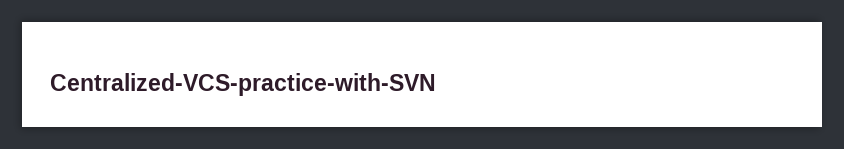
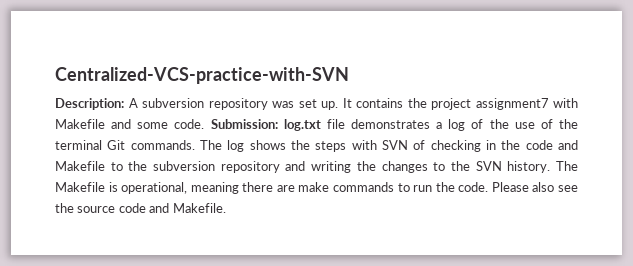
+ Description: A subversion repository was set up. It contains the project assignment7 with Makefile and some code. Submission: log.txt file demonstrates a log of the use of the terminal Git commands. The log shows the steps with SVN of checking in the code and Makefile to the subversion repository and writing the changes to the SVN history. The Makefile is operational, meaning there are make commands to run the code. Please also see the source code and Makefile.

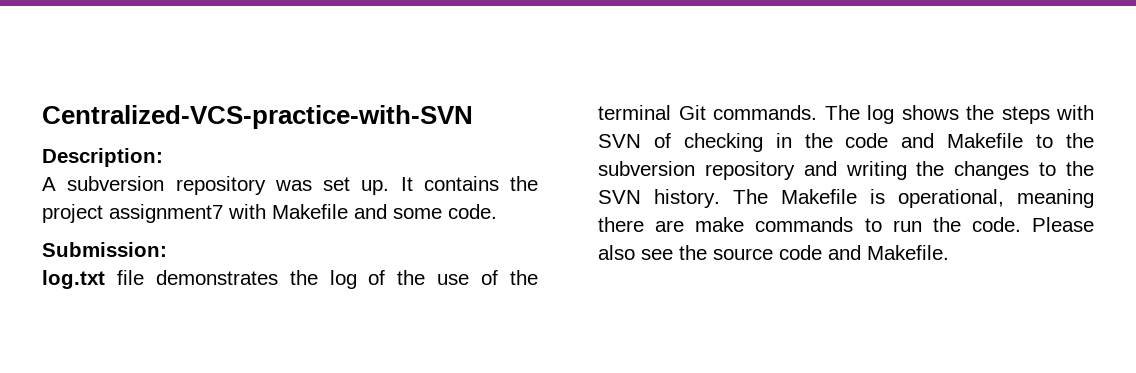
- Description: A subversion repository was set up.
+ Description:
+ A subversion repository was set up.
- It contains the project assignment7 with Makefile and some code. Submission: log.txt file demonstrates a log of the use of the terminal Git commands.
+ It contains the project assignment7 with Makefile and some code.
+ Submission:
+ log.txt file demonstrates the log of the use of the terminal Git commands.

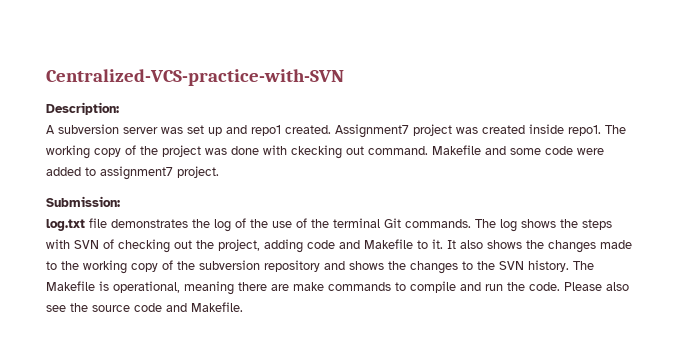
- A subversion repository was set up. It contains the project assignment7 with Makefile and some code.
+ A subversion server was set up and repo1 created. Assignment7 project was created inside repo1. The working copy of the project was done with ckecking out command. Makefile and some code were added to assignment7 project.
- The log shows the steps with SVN of checking in the code and Makefile to the subversion repository and writing the changes to the SVN history.
+ The log shows the steps with SVN of checking out the project, adding code and Makefile to it. It also shows the changes made to the working copy of the subversion repository and shows the changes to the SVN history.
- The Makefile is operational, meaning there are make commands to run the code.
+ The Makefile is operational, meaning there are make commands to compile and run the code.

